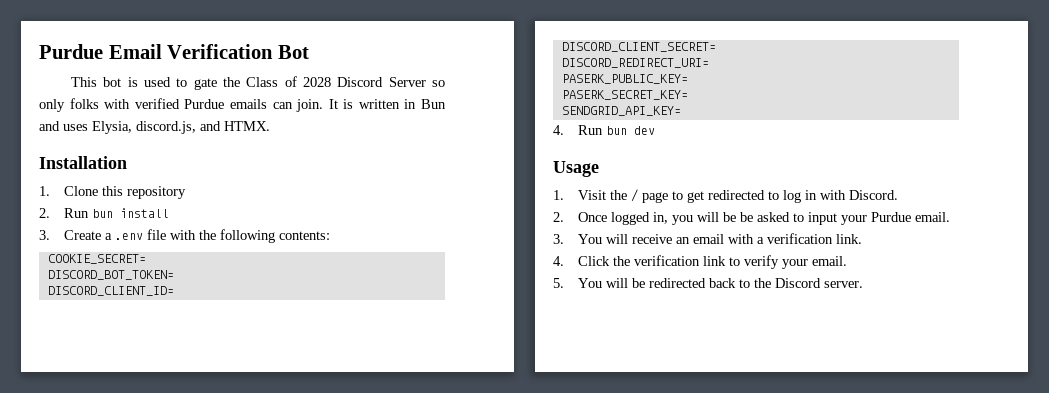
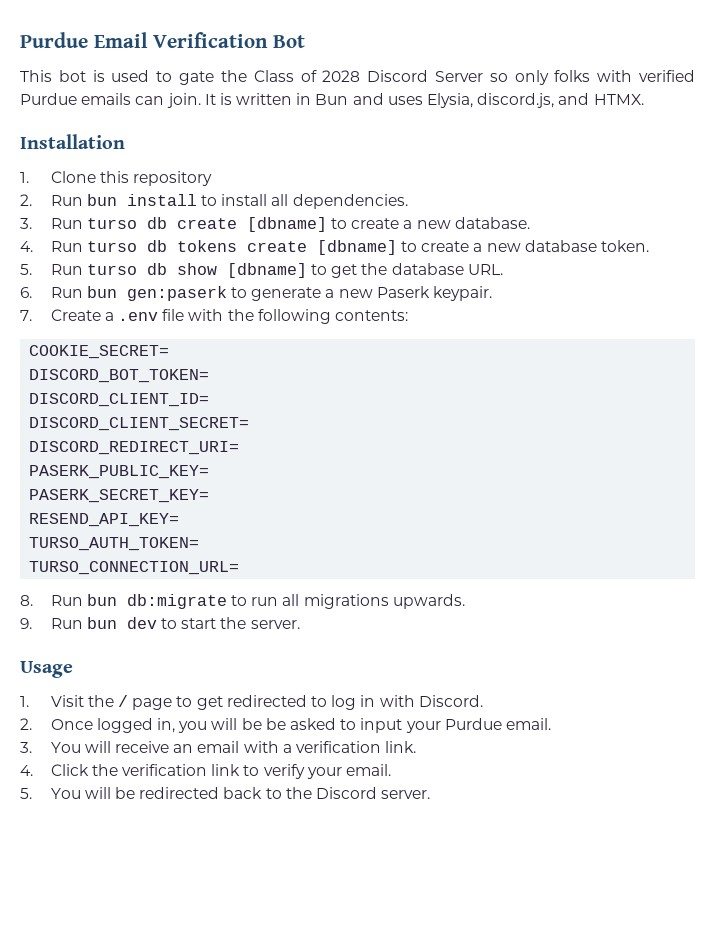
- 2. Run bun install
- 3. Create a .env file with the following contents:
+ 2. Run bun install to install all dependencies.
+ 3. Run turso db create [dbname] to create a new database.
+ 4. Run turso db tokens create [dbname] to create a new database token.
+ 5. Run turso db show [dbname] to get the database URL.
+ 6. Run bun gen:paserk to generate a new Paserk keypair.
+ 7. Create a .env file with the following contents:
- SENDGRID_API_KEY=
- 4. Run bun dev
+ RESEND_API_KEY=
+ TURSO_AUTH_TOKEN=
+ TURSO_CONNECTION_URL=
+ 8. Run bun db:migrate to run all migrations upwards.
+ 9. Run bun dev to start the server.

